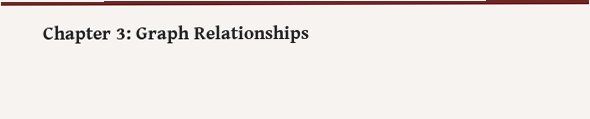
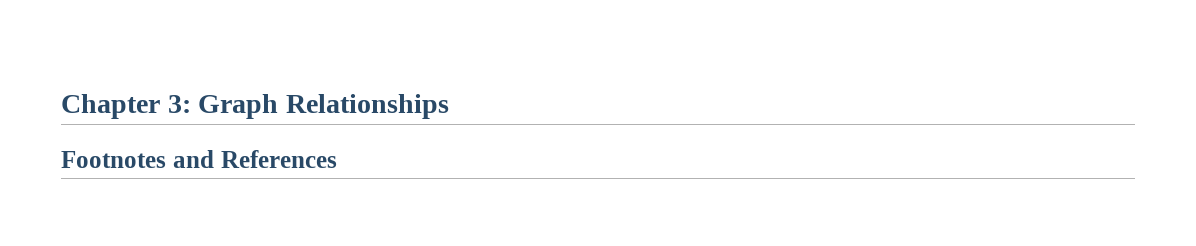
+ Footnotes and References

